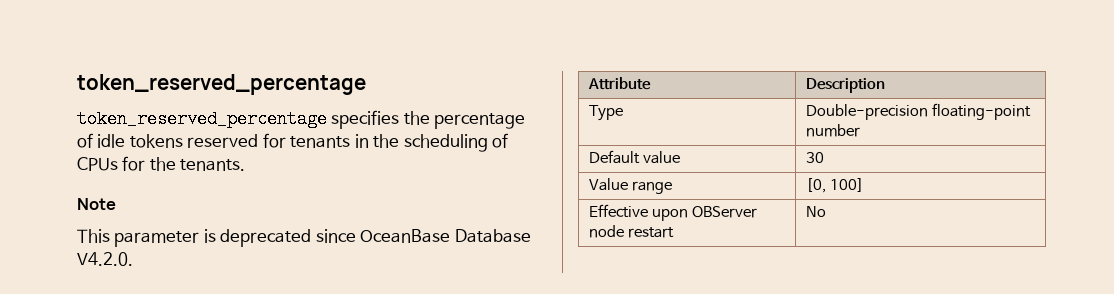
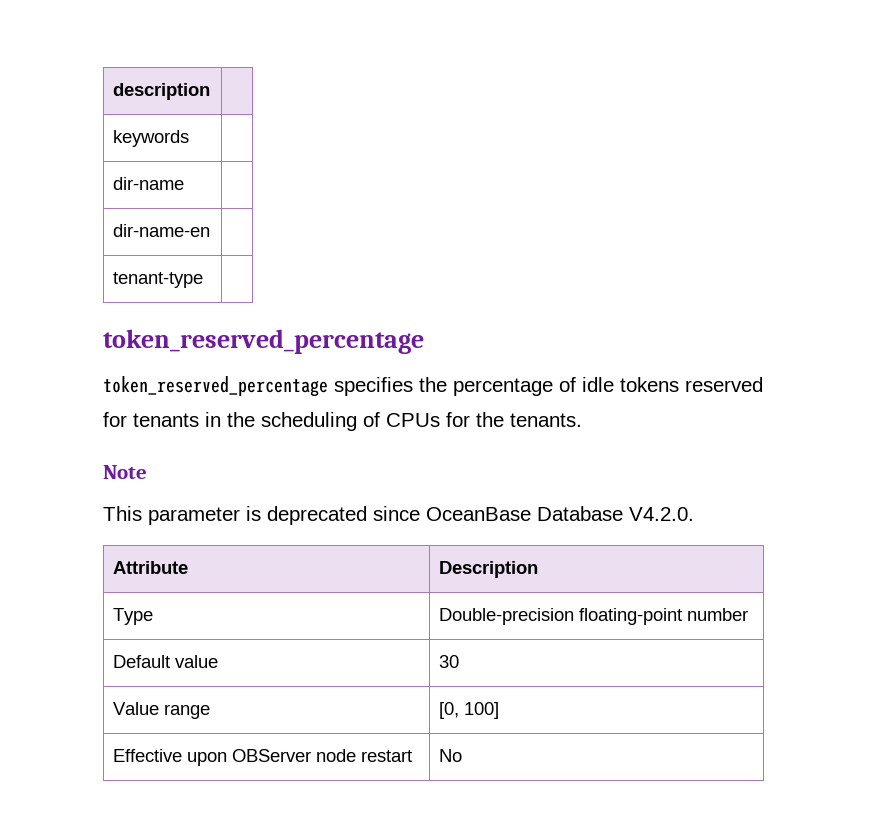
+ description |
+ keywords |
+ dir-name |
+ dir-name-en |
+ tenant-type |

